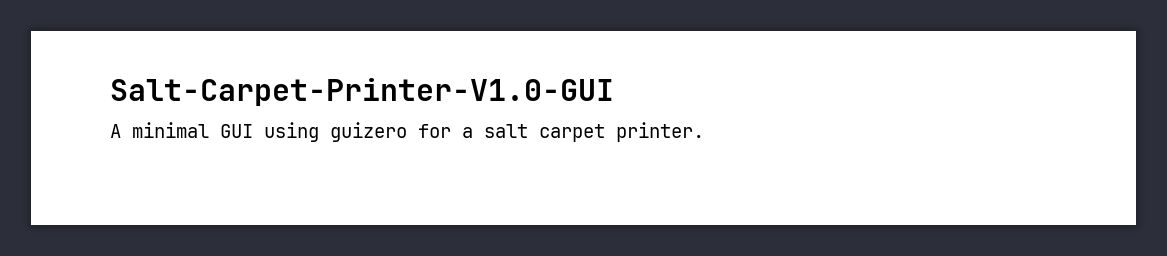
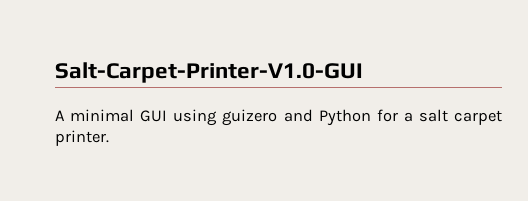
- A minimal GUI using guizero for a salt carpet printer.
+ A minimal GUI using guizero and Python for a salt carpet printer.

